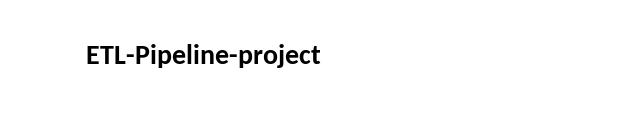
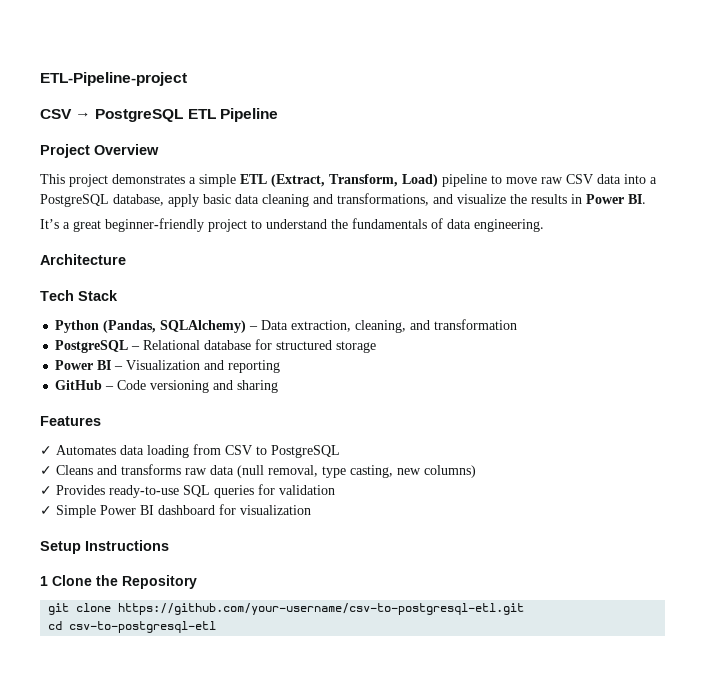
+ CSV → PostgreSQL ETL Pipeline
+ Project Overview
+ This project demonstrates a simple ETL (Extract, Transform, Load) pipeline to move raw CSV data into a PostgreSQL database, apply basic data cleaning and transformations, and visualize the results in Power BI.
+ It’s a great beginner-friendly project to understand the fundamentals of data engineering.
+ Architecture
+ Tech Stack
+ Python (Pandas, SQLAlchemy) – Data extraction, cleaning, and transformation
+ PostgreSQL – Relational database for structured storage
+ Power BI – Visualization and reporting
+ GitHub – Code versioning and sharing
+ Features
+ ✓ Automates data loading from CSV to PostgreSQL
+ ✓ Cleans and transforms raw data (null removal, type casting, new columns)
+ ✓ Provides ready-to-use SQL queries for validation
+ ✓ Simple Power BI dashboard for visualization
+ Setup Instructions
+ 1 Clone the Repository
+ git clone https://github.com/your-username/csv-to-postgresql-etl.git
+ cd csv-to-postgresql-etl

